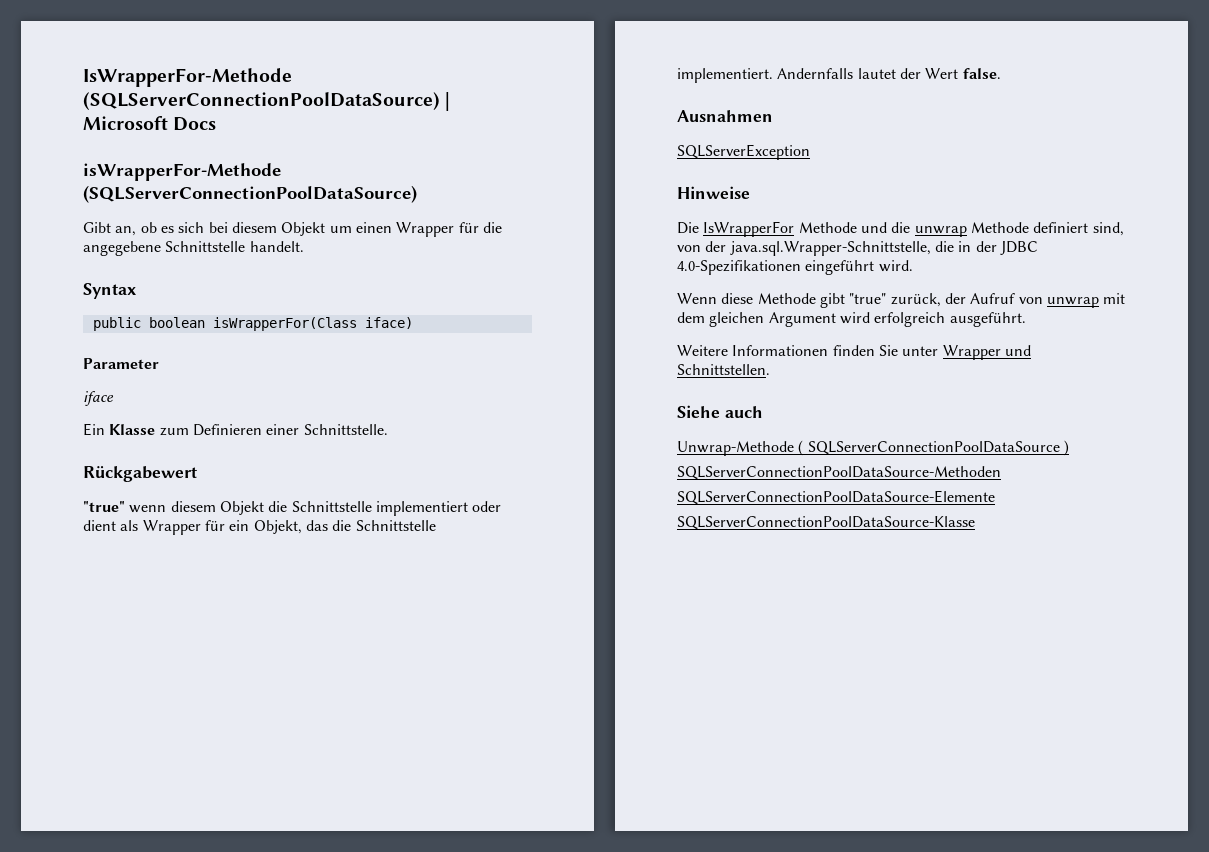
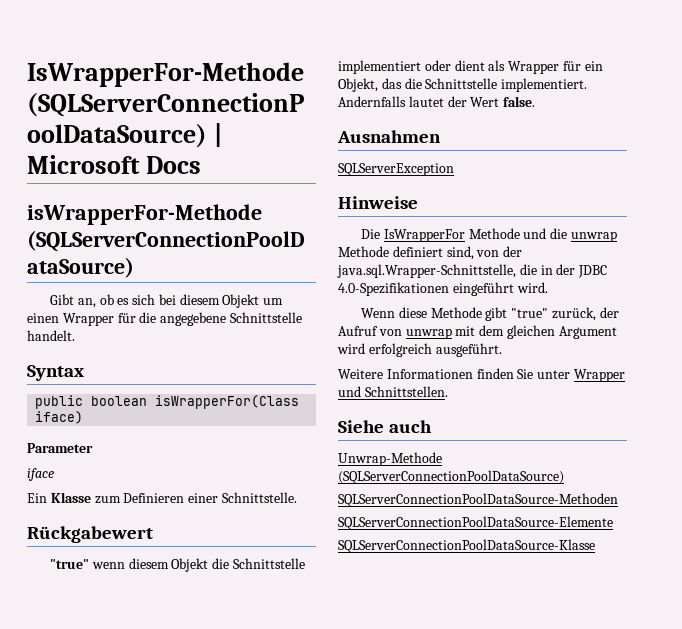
- Unwrap-Methode ( SQLServerConnectionPoolDataSource )
+ Unwrap-Methode (SQLServerConnectionPoolDataSource)

